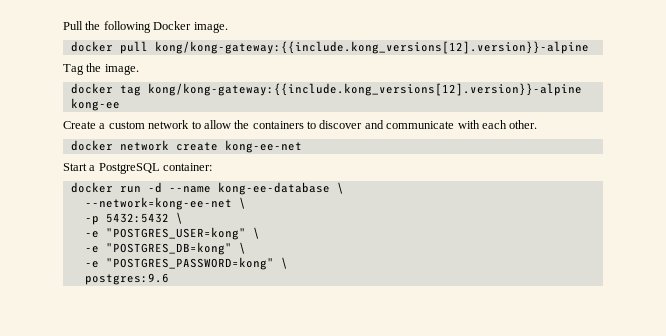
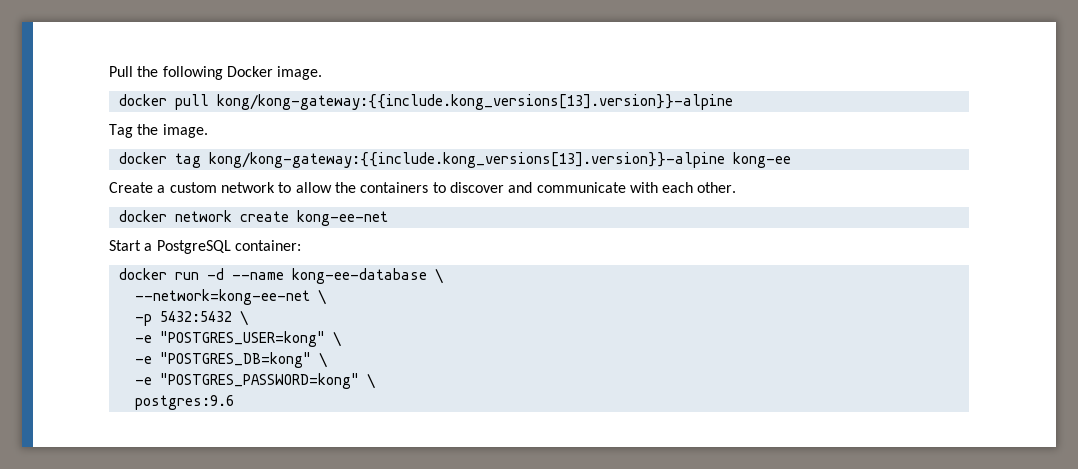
- docker pull kong/kong-gateway:{{include.kong_versions[12].version}}-alpine
+ docker pull kong/kong-gateway:{{include.kong_versions[13].version}}-alpine
- docker tag kong/kong-gateway:{{include.kong_versions[12].version}}-alpine kong-ee
+ docker tag kong/kong-gateway:{{include.kong_versions[13].version}}-alpine kong-ee

